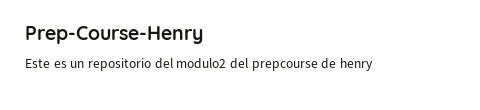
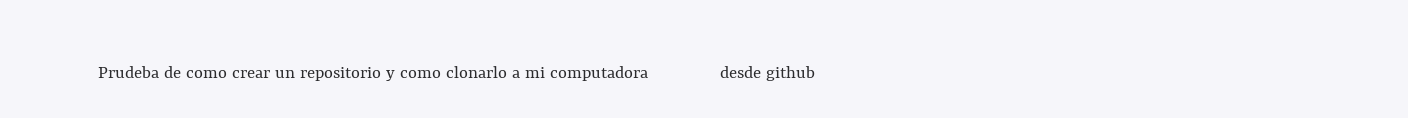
- Prep-Course-Henry
- Este es un repositorio del modulo2 del prepcourse de henry
+ Prudeba de como crear un repositorio y como clonarlo a mi computadora desde github

